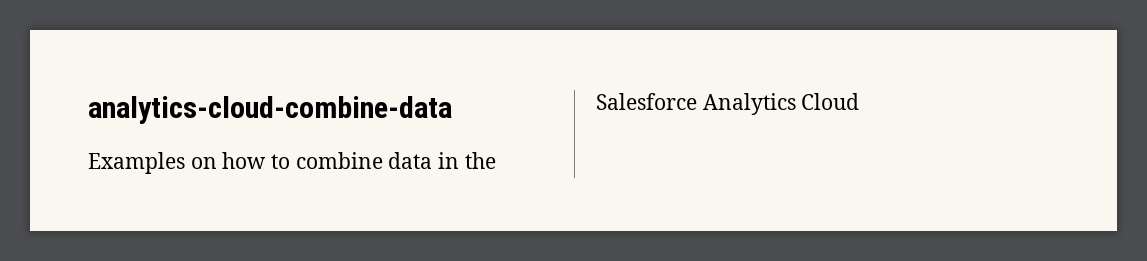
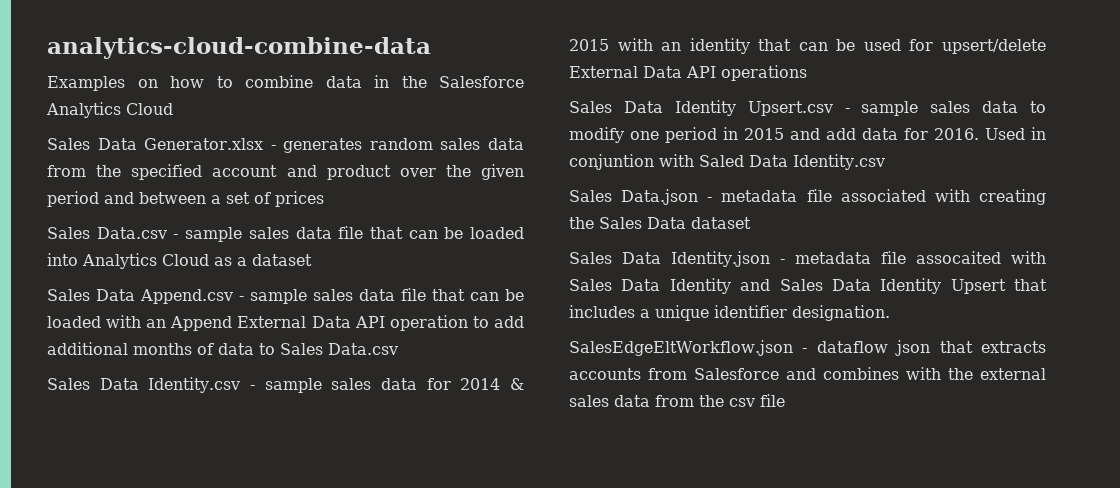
+ Sales Data Generator.xlsx - generates random sales data from the specified account and product over the given period and between a set of prices
+ Sales Data.csv - sample sales data file that can be loaded into Analytics Cloud as a dataset
+ Sales Data Append.csv - sample sales data file that can be loaded with an Append External Data API operation to add additional months of data to Sales Data.csv
+ Sales Data Identity.csv - sample sales data for 2014 & 2015 with an identity that can be used for upsert/delete External Data API operations
+ Sales Data Identity Upsert.csv - sample sales data to modify one period in 2015 and add data for 2016. Used in conjuntion with Saled Data Identity.csv
+ Sales Data.json - metadata file associated with creating the Sales Data dataset
+ Sales Data Identity.json - metadata file assocaited with Sales Data Identity and Sales Data Identity Upsert that includes a unique identifier designation.
+ SalesEdgeEltWorkflow.json - dataflow json that extracts accounts from Salesforce and combines with the external sales data from the csv file

